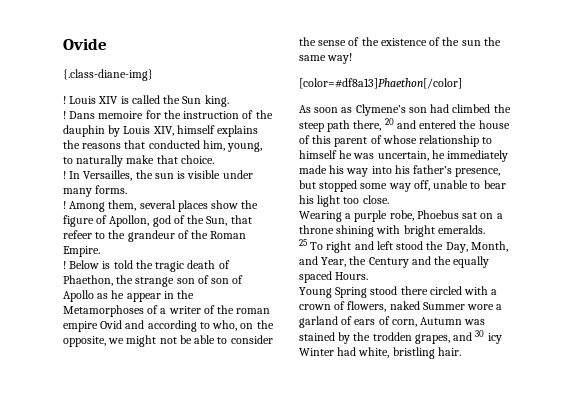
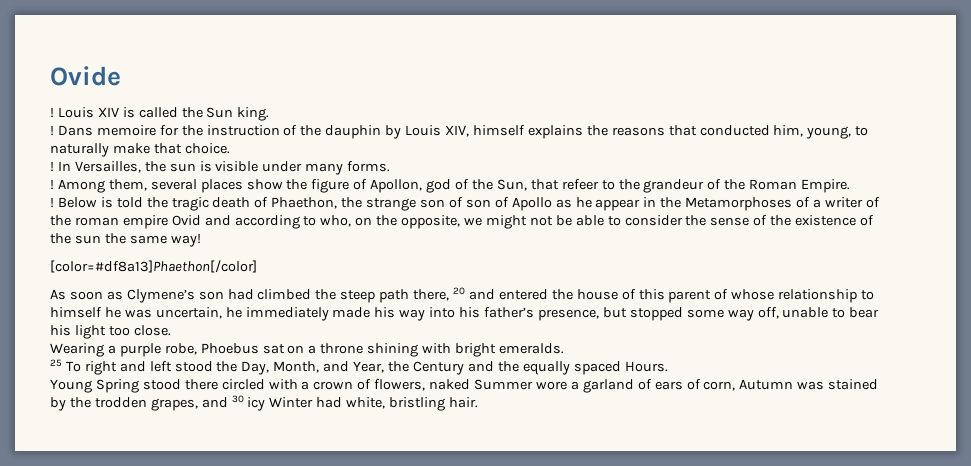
- {.class-diane-img}

